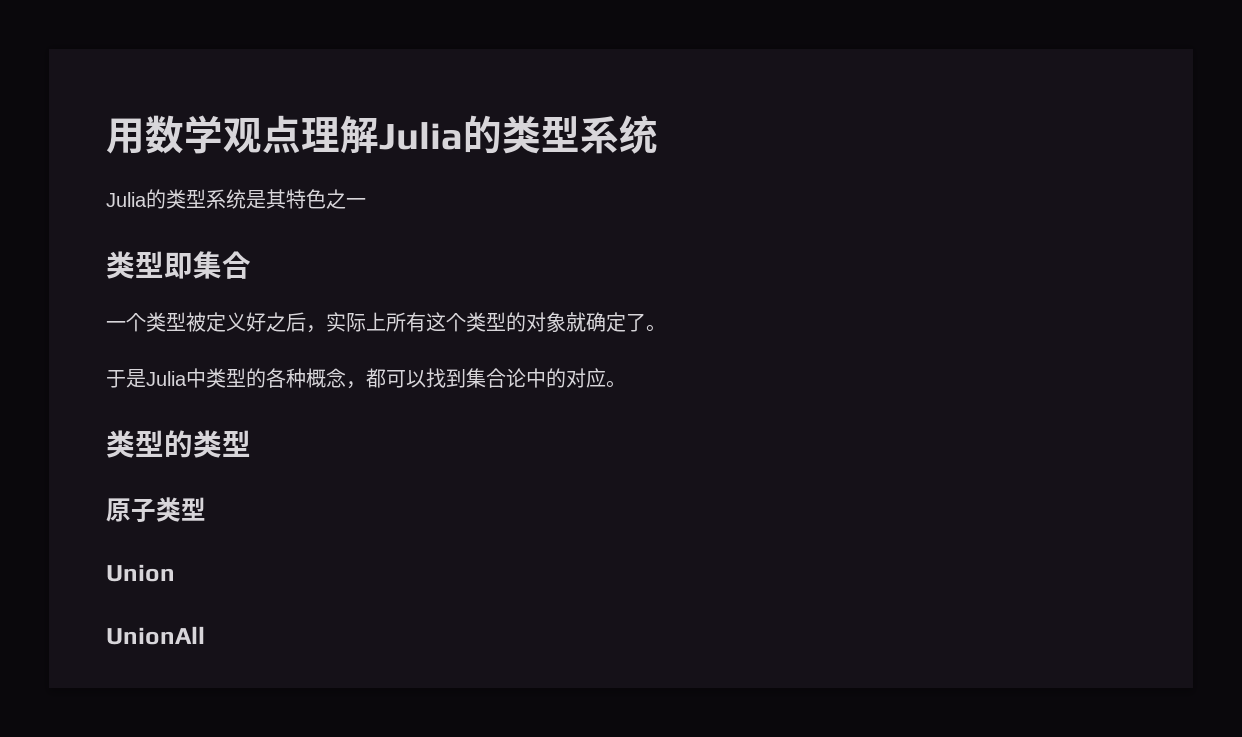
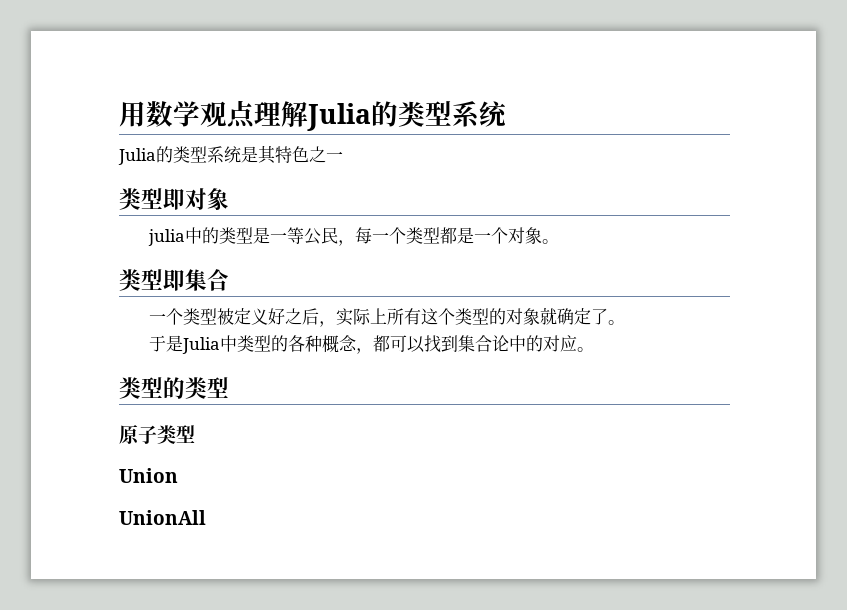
+ 类型即对象
+ julia中的类型是一等公民，每一个类型都是一个对象。

